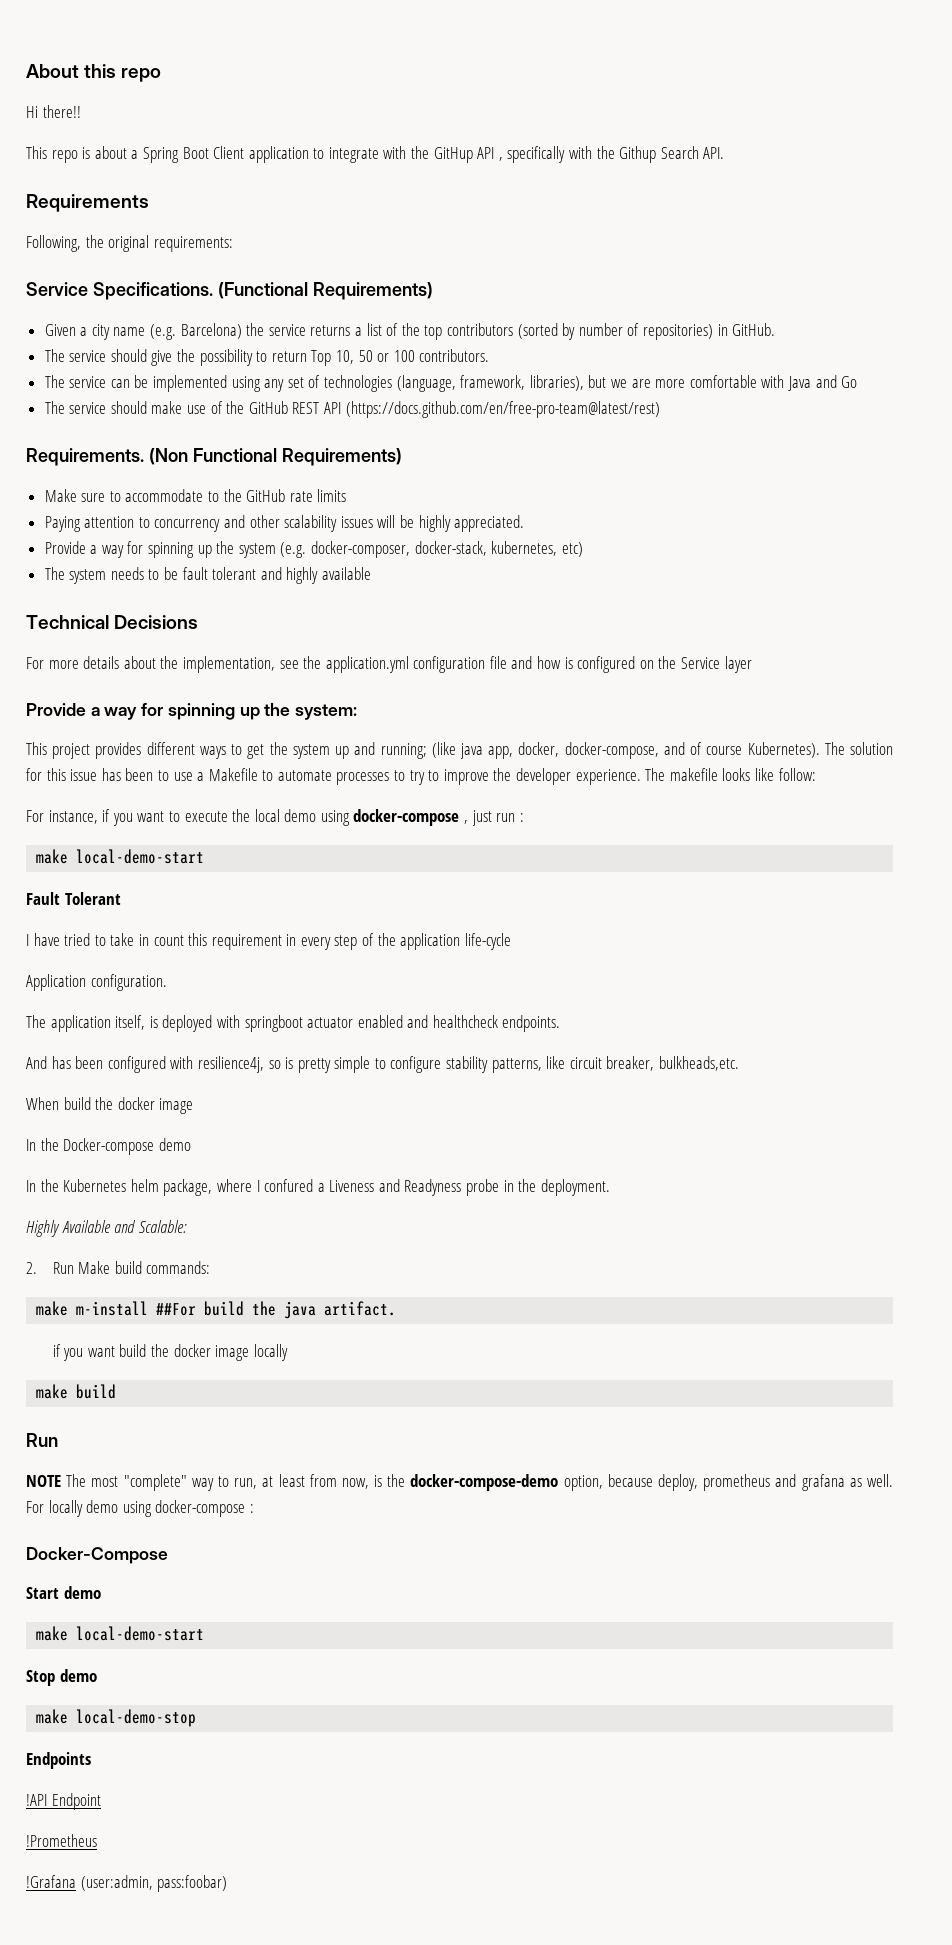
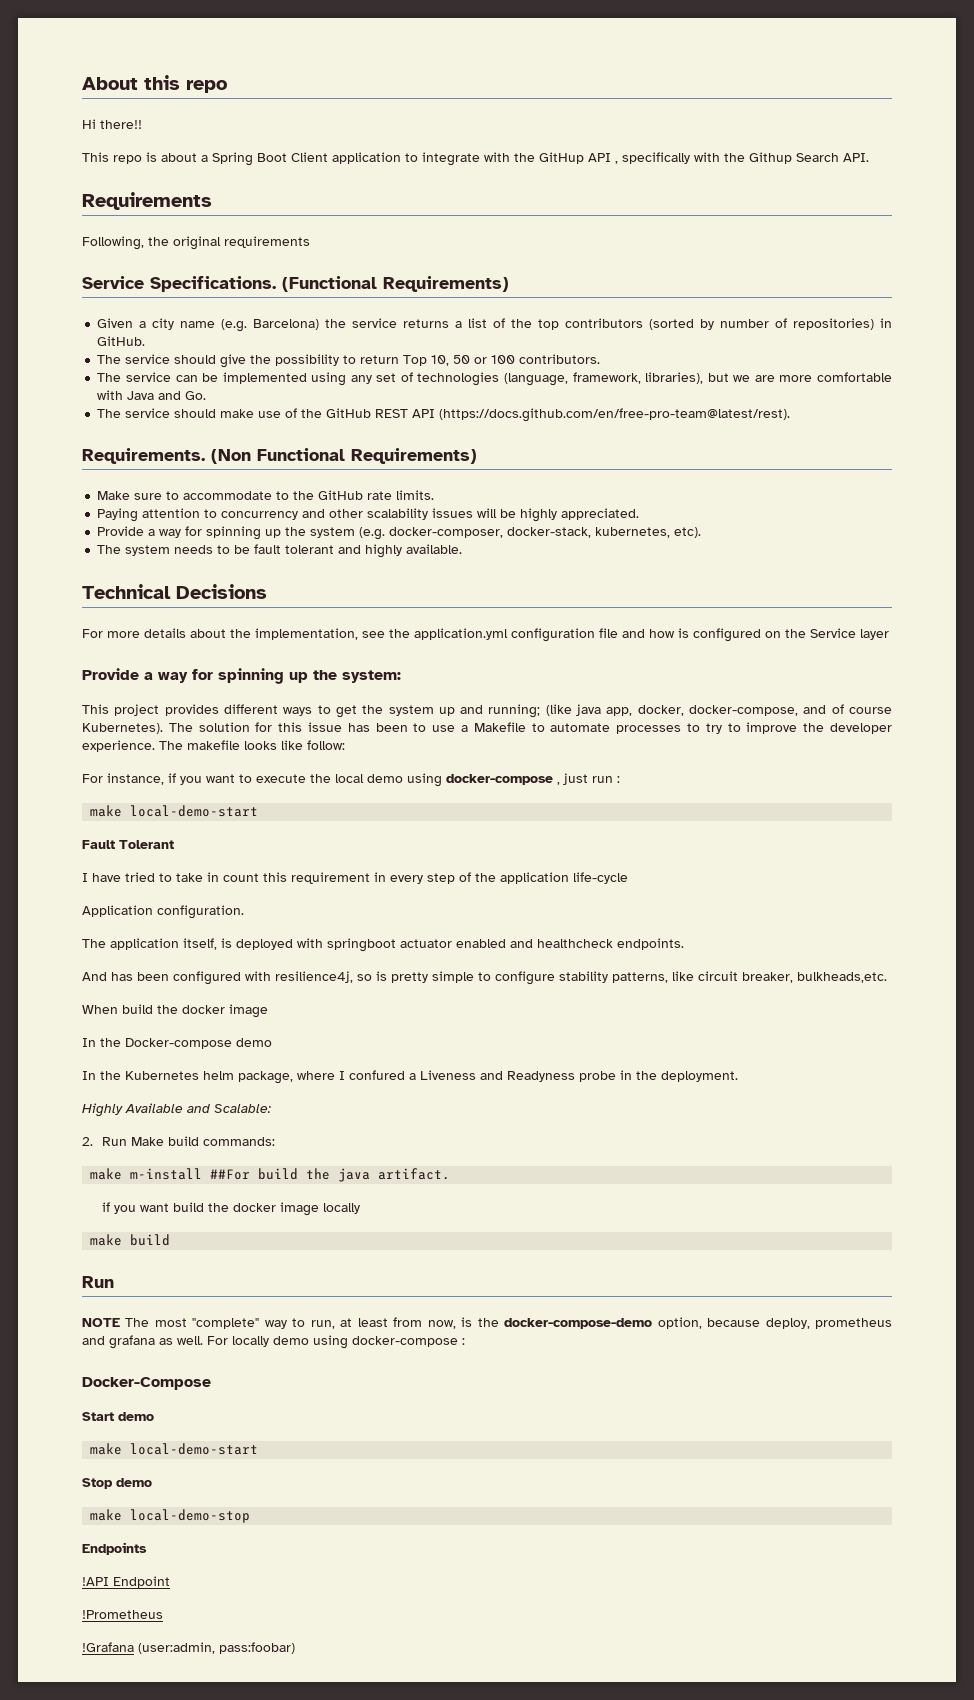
- Following, the original requirements:
+ Following, the original requirements
- The service can be implemented using any set of technologies (language, framework, libraries), but we are more comfortable with Java and Go
+ The service can be implemented using any set of technologies (language, framework, libraries), but we are more comfortable with Java and Go.
- The service should make use of the GitHub REST API (https://docs.github.com/en/free-pro-team@latest/rest)
+ The service should make use of the GitHub REST API (https://docs.github.com/en/free-pro-team@latest/rest).
- Make sure to accommodate to the GitHub rate limits
+ Make sure to accommodate to the GitHub rate limits.
- Provide a way for spinning up the system (e.g. docker-composer, docker-stack, kubernetes, etc)
+ Provide a way for spinning up the system (e.g. docker-composer, docker-stack, kubernetes, etc).
- The system needs to be fault tolerant and highly available
+ The system needs to be fault tolerant and highly available.

